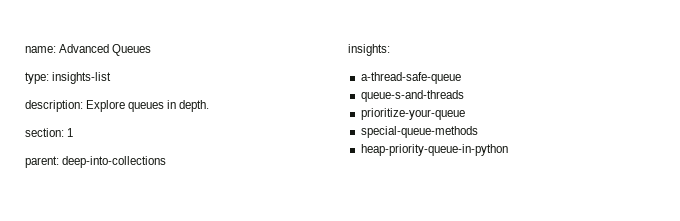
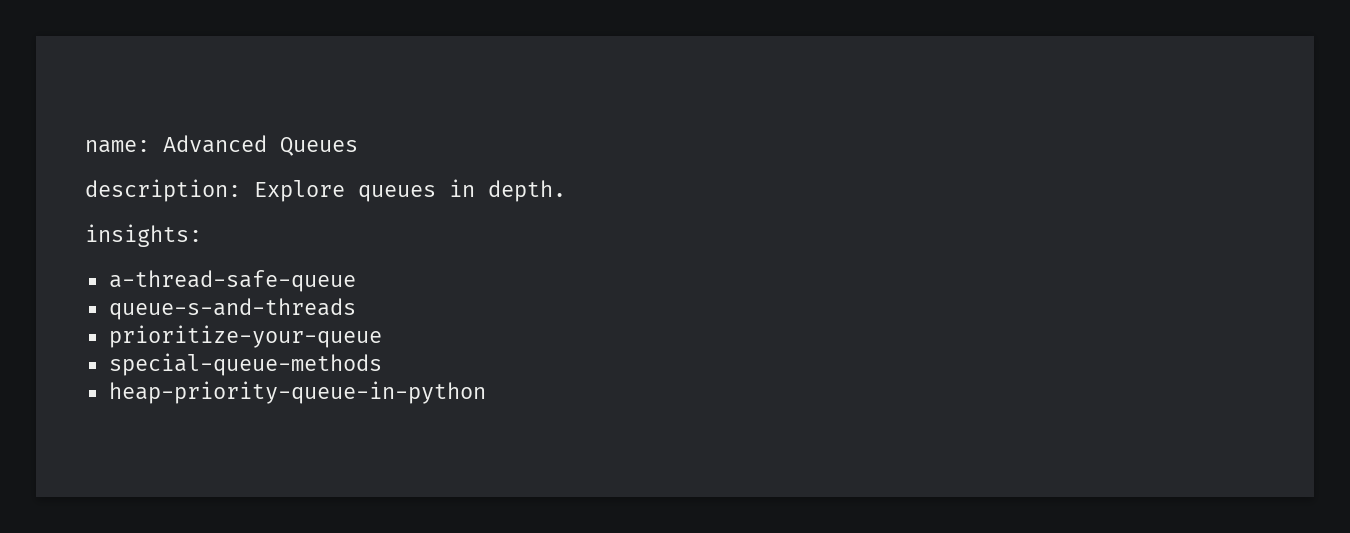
- type: insights-list
- section: 1
- parent: deep-into-collections

